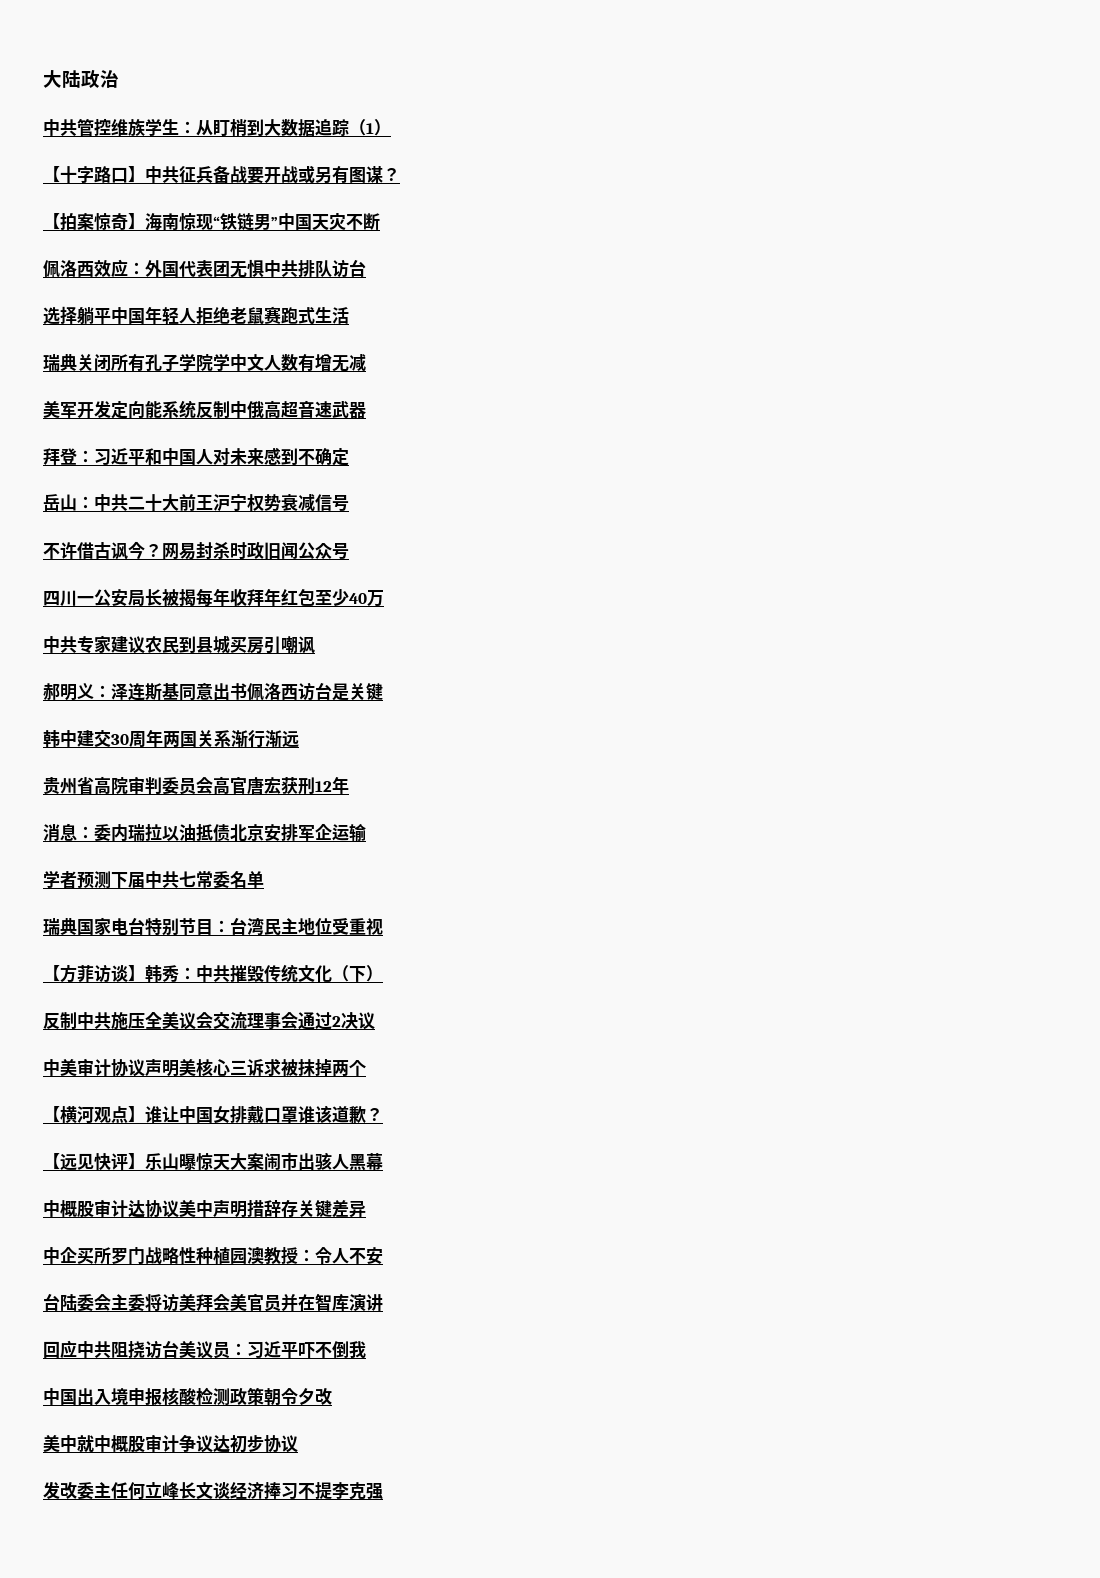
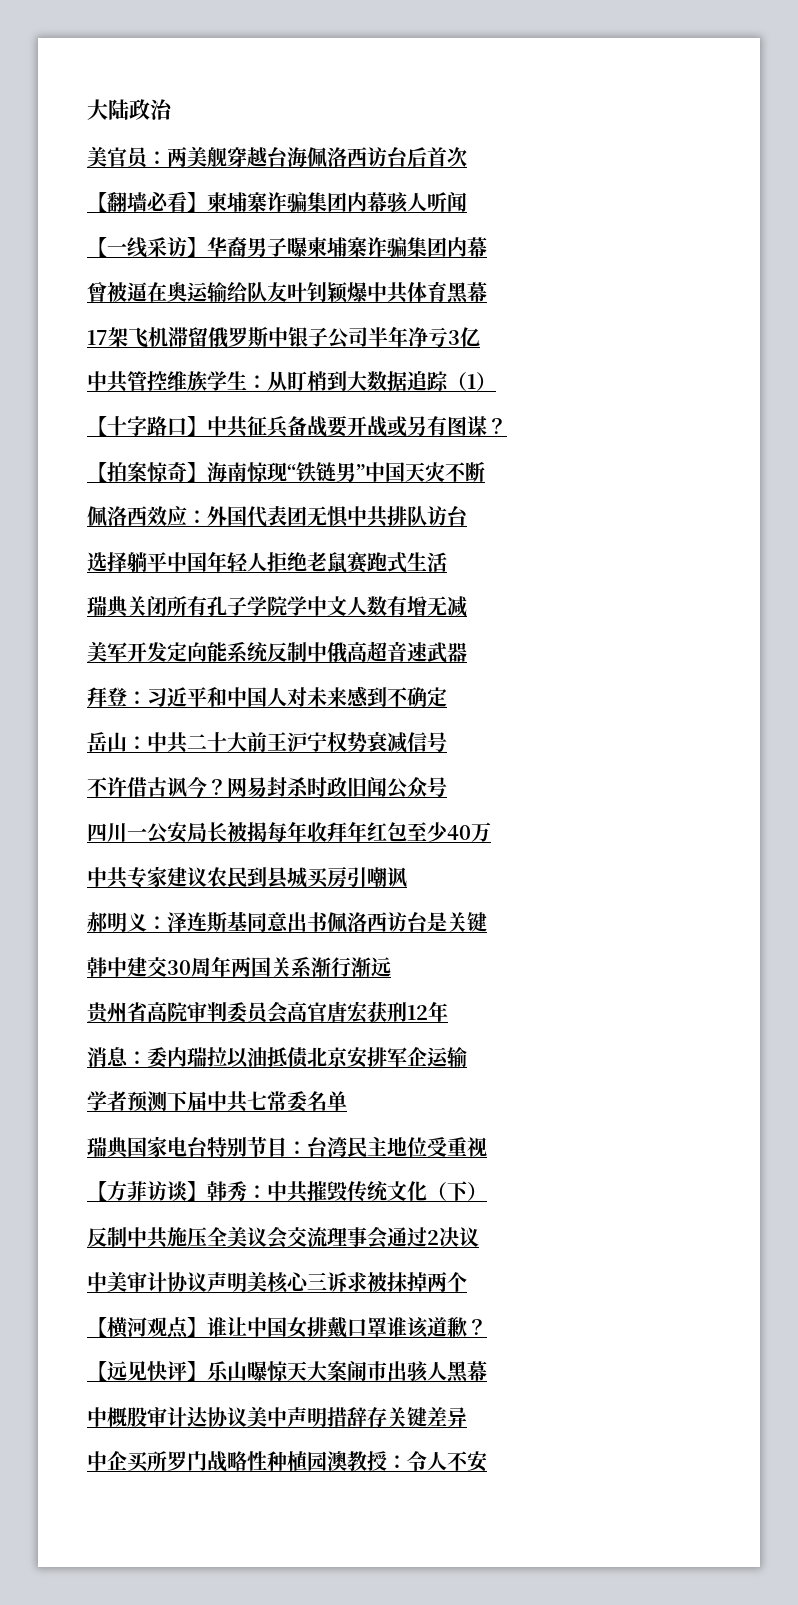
+ 美官员：两美舰穿越台海佩洛西访台后首次
+ 【翻墙必看】柬埔寨诈骗集团内幕骇人听闻
+ 【一线采访】华裔男子曝柬埔寨诈骗集团内幕
+ 曾被逼在奥运输给队友叶钊颖爆中共体育黑幕
+ 17架飞机滞留俄罗斯中银子公司半年净亏3亿
- 台陆委会主委将访美拜会美官员并在智库演讲
- 回应中共阻挠访台美议员：习近平吓不倒我
- 中国出入境申报核酸检测政策朝令夕改
- 美中就中概股审计争议达初步协议
- 发改委主任何立峰长文谈经济捧习不提李克强

